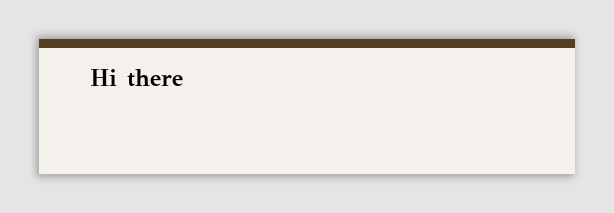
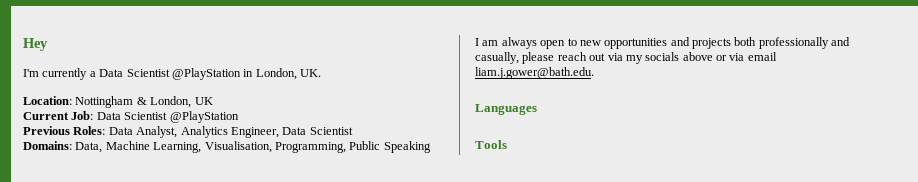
- Hi there
+ Hey
+ I'm currently a Data Scientist @PlayStation in London, UK.
+ Location: Nottingham & London, UK
+ Current Job: Data Scientist @PlayStation
+ Previous Roles: Data Analyst, Analytics Engineer, Data Scientist
+ Domains: Data, Machine Learning, Visualisation, Programming, Public Speaking
+ I am always open to new opportunities and projects both professionally and casually, please reach out via my socials above or via email liam.j.gower@bath.edu.
+ Languages
+ Tools

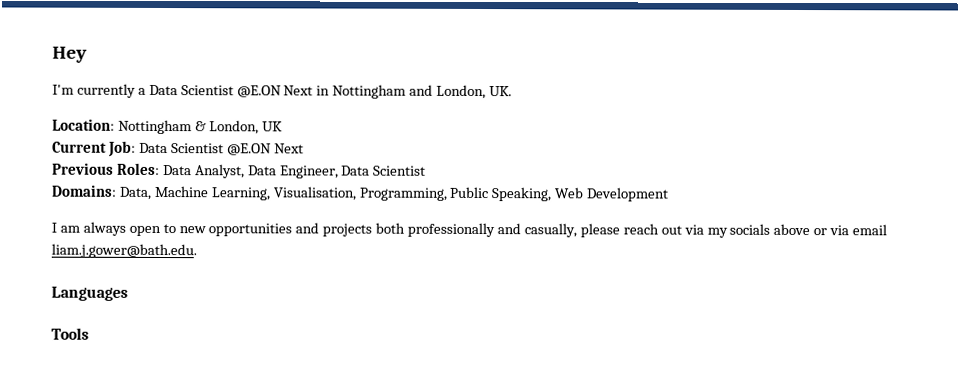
- I'm currently a Data Scientist @PlayStation in London, UK.
+ I'm currently a Data Scientist @E.ON Next in Nottingham and London, UK.
- Current Job: Data Scientist @PlayStation
+ Current Job: Data Scientist @E.ON Next
- Previous Roles: Data Analyst, Analytics Engineer, Data Scientist
+ Previous Roles: Data Analyst, Data Engineer, Data Scientist
- Domains: Data, Machine Learning, Visualisation, Programming, Public Speaking
+ Domains: Data, Machine Learning, Visualisation, Programming, Public Speaking, Web Development

